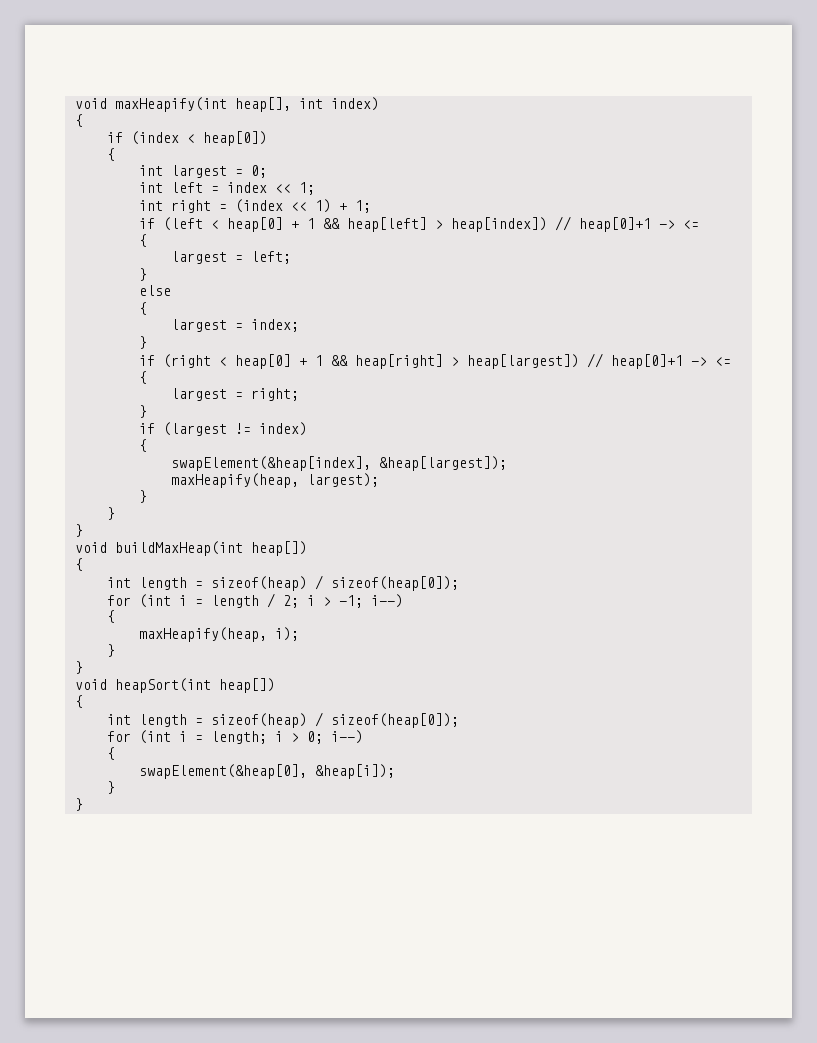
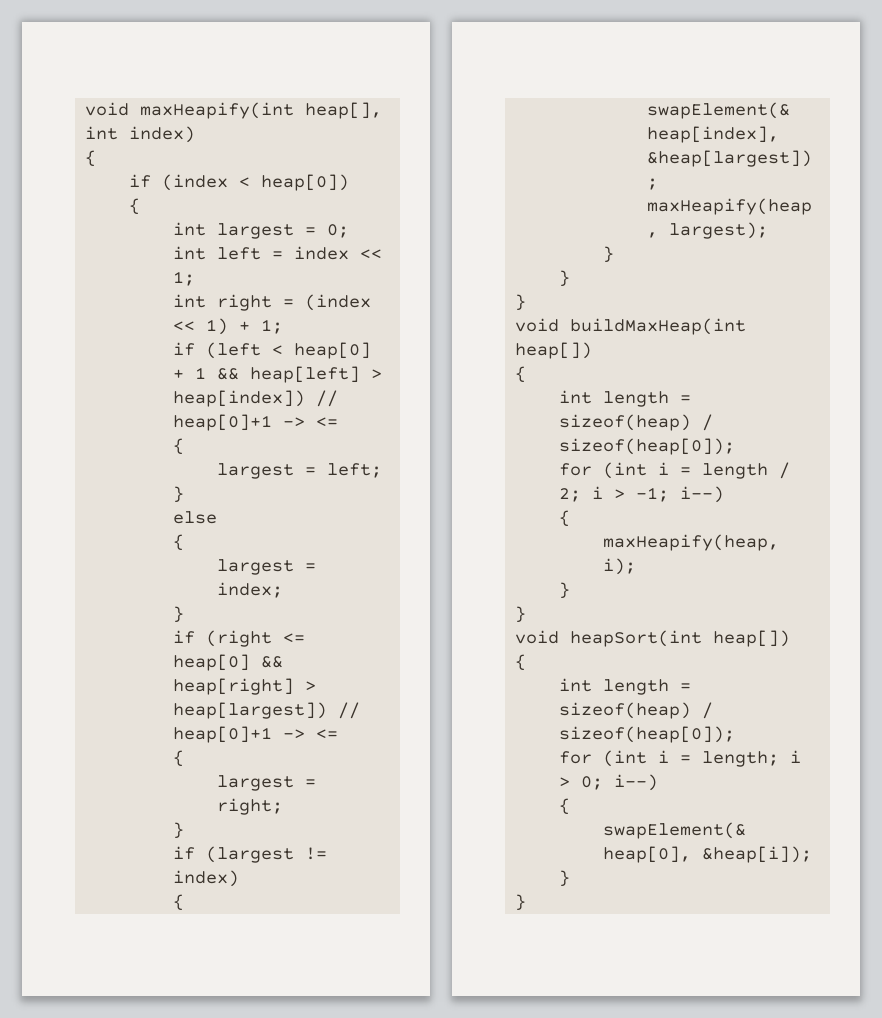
- if (right < heap[0] + 1 && heap[right] > heap[largest]) // heap[0]+1 -> <=
+ if (right <= heap[0] && heap[right] > heap[largest]) // heap[0]+1 -> <=

